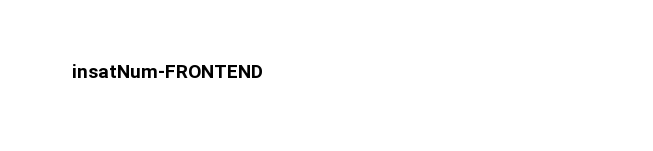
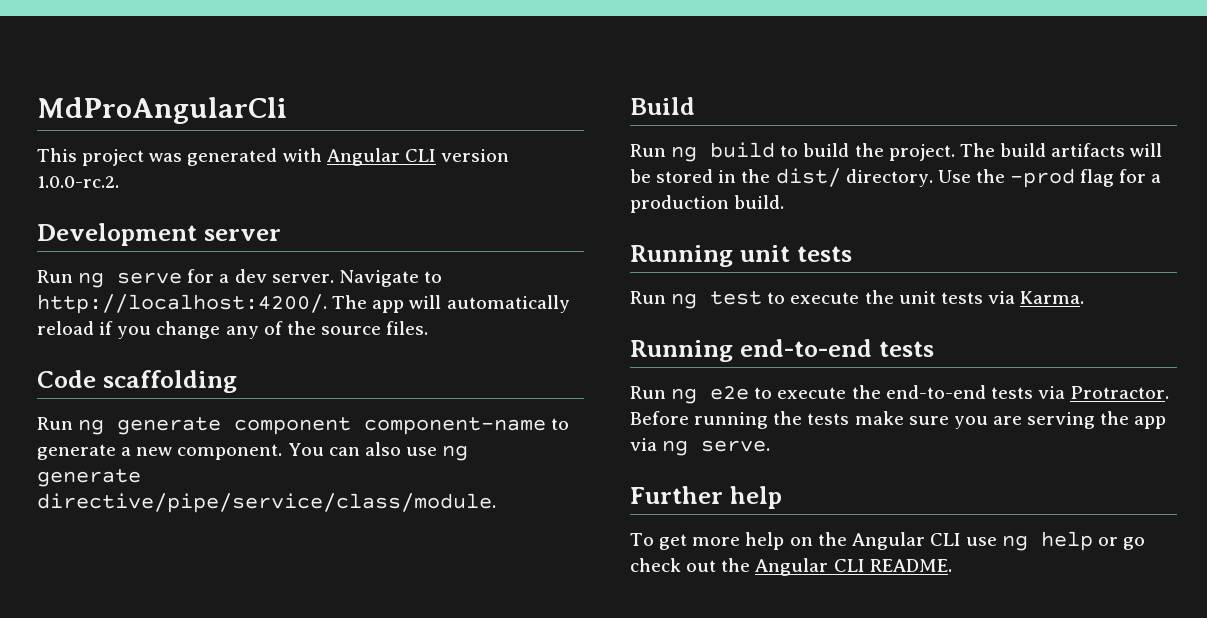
- insatNum-FRONTEND
+ MdProAngularCli
+ This project was generated with Angular CLI version 1.0.0-rc.2.
+ Development server
+ Run ng serve for a dev server. Navigate to http://localhost:4200/. The app will automatically reload if you change any of the source files.
+ Code scaffolding
+ Run ng generate component component-name to generate a new component. You can also use ng generate directive/pipe/service/class/module.
+ Build
+ Run ng build to build the project. The build artifacts will be stored in the dist/ directory. Use the -prod flag for a production build.
+ Running unit tests
+ Run ng test to execute the unit tests via Karma.
+ Running end-to-end tests
+ Run ng e2e to execute the end-to-end tests via Protractor. Before running the tests make sure you are serving the app via ng serve.
+ Further help
+ To get more help on the Angular CLI use ng help or go check out the Angular CLI README.

